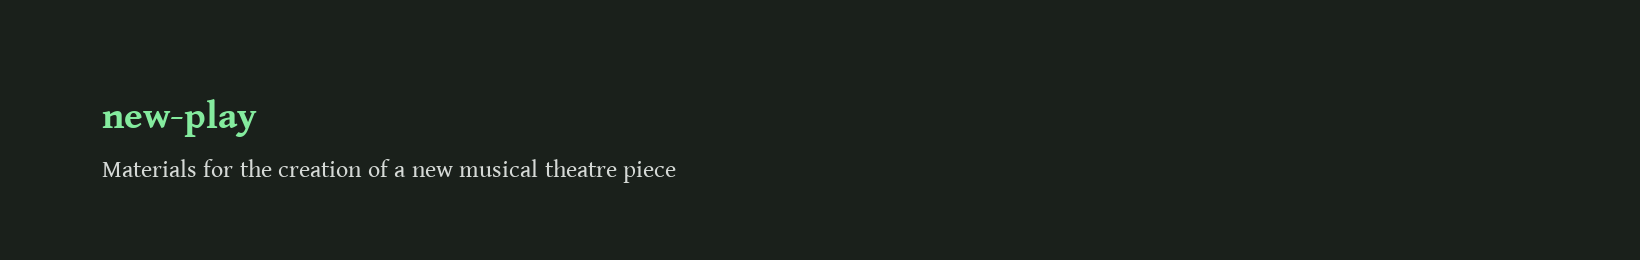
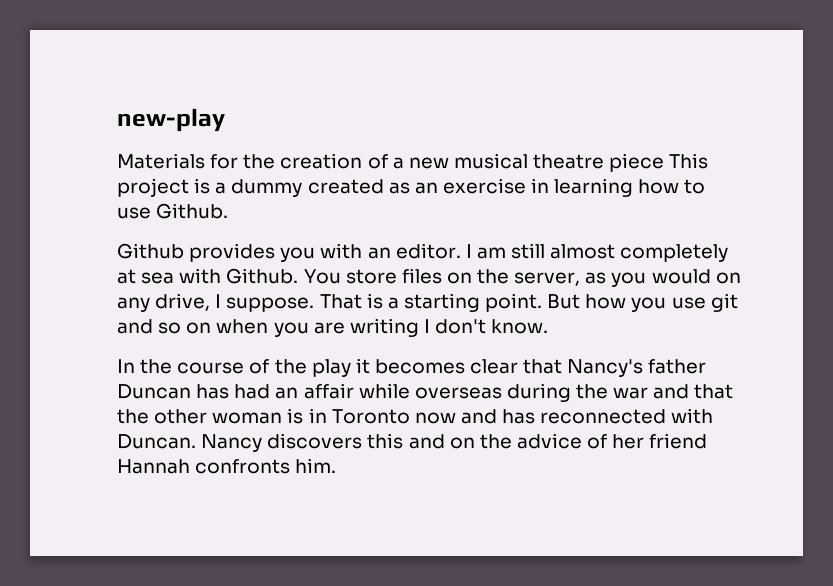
- Materials for the creation of a new musical theatre piece
+ Materials for the creation of a new musical theatre piece This project is a dummy created as an exercise in learning how to use Github.
+ Github provides you with an editor. I am still almost completely at sea with Github. You store files on the server, as you would on any drive, I suppose. That is a starting point. But how you use git and so on when you are writing I don't know.
+ In the course of the play it becomes clear that Nancy's father Duncan has had an affair while overseas during the war and that the other woman is in Toronto now and has reconnected with Duncan. Nancy discovers this and on the advice of her friend Hannah confronts him.

